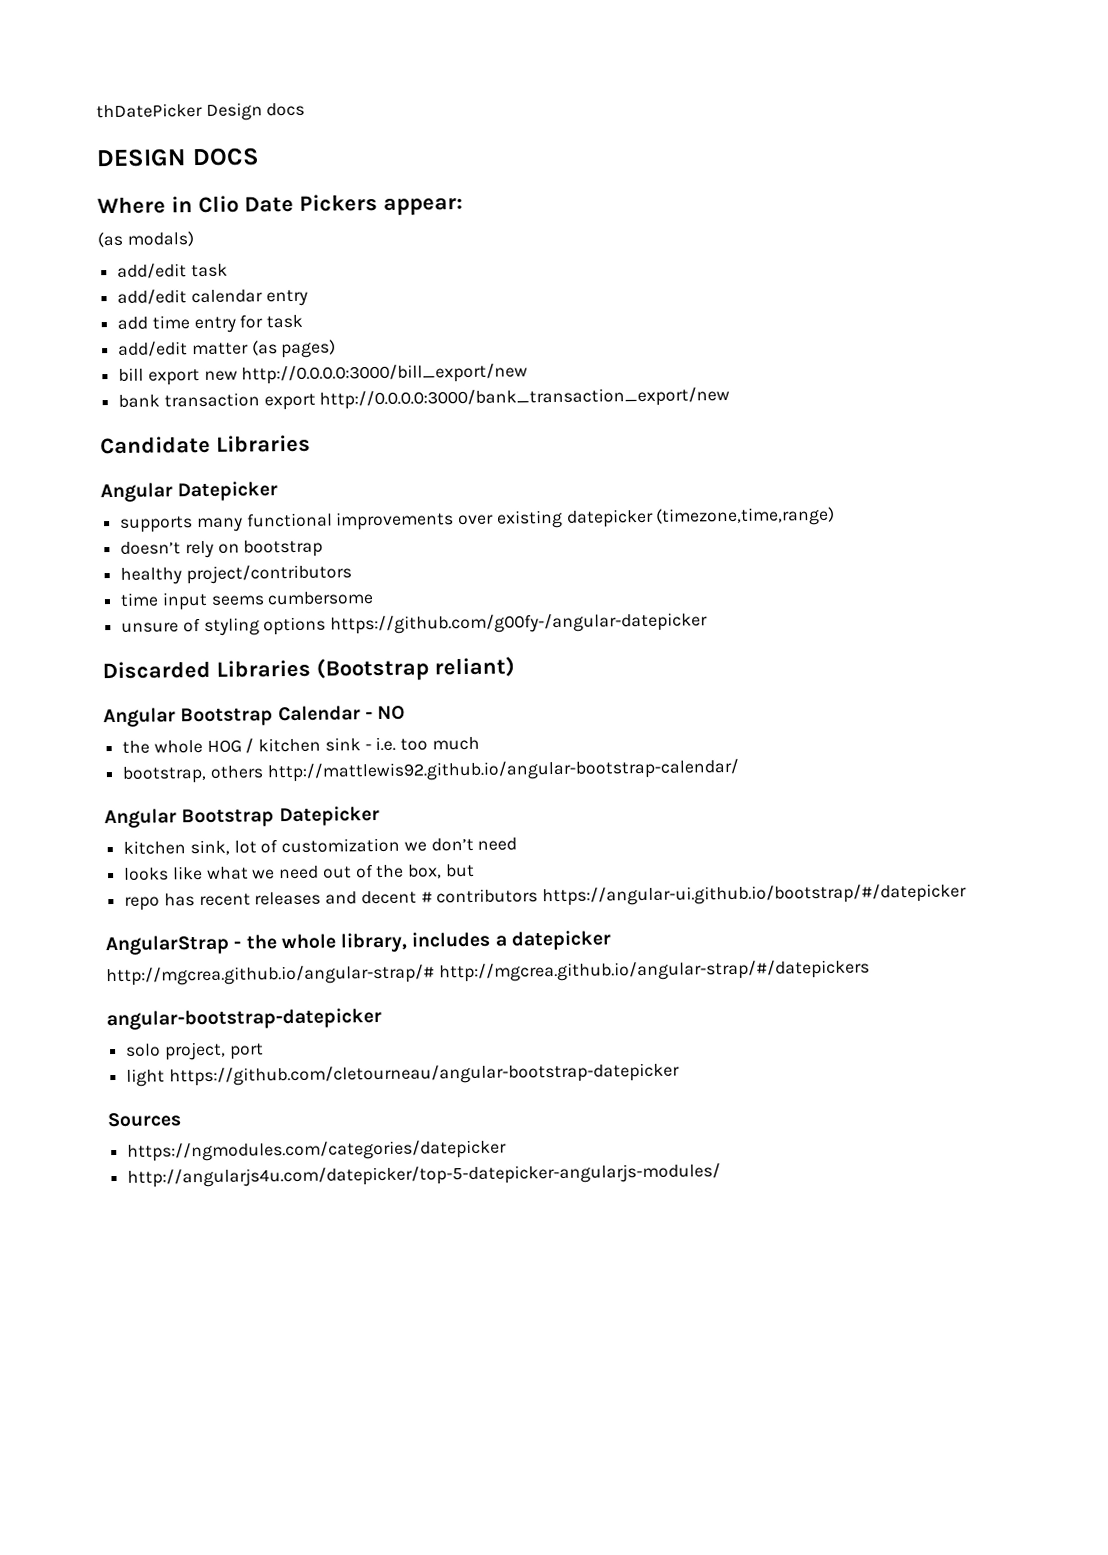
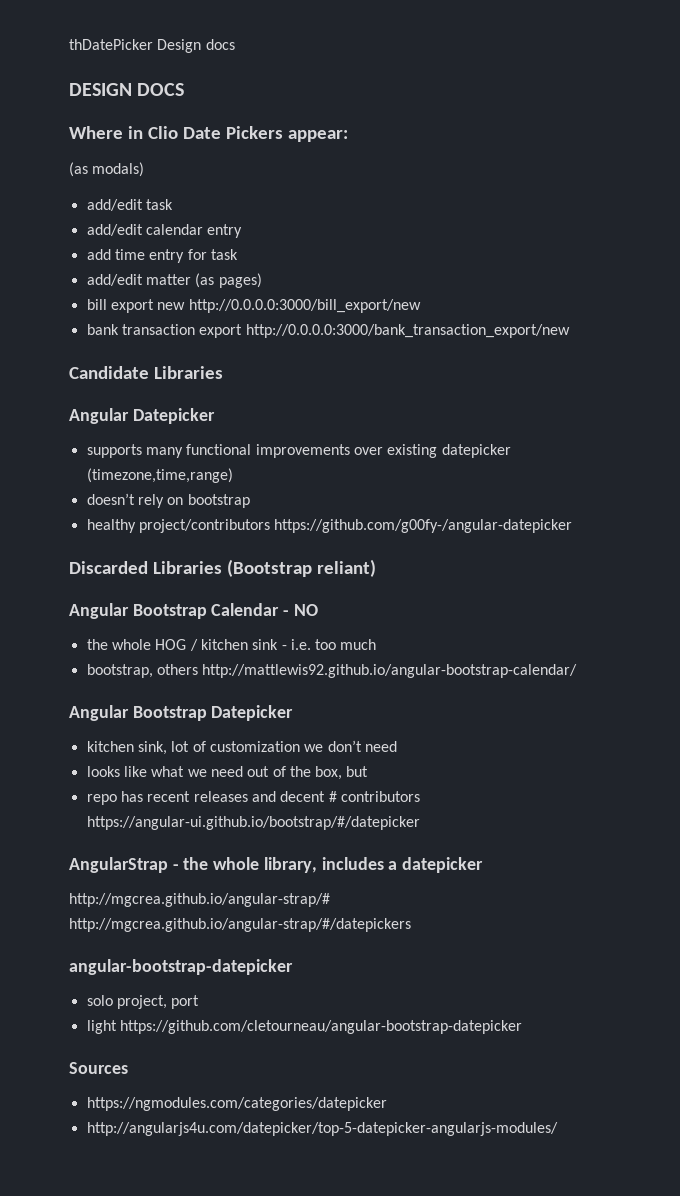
- healthy project/contributors
- time input seems cumbersome
- unsure of styling options https://github.com/g00fy-/angular-datepicker
+ healthy project/contributors https://github.com/g00fy-/angular-datepicker

